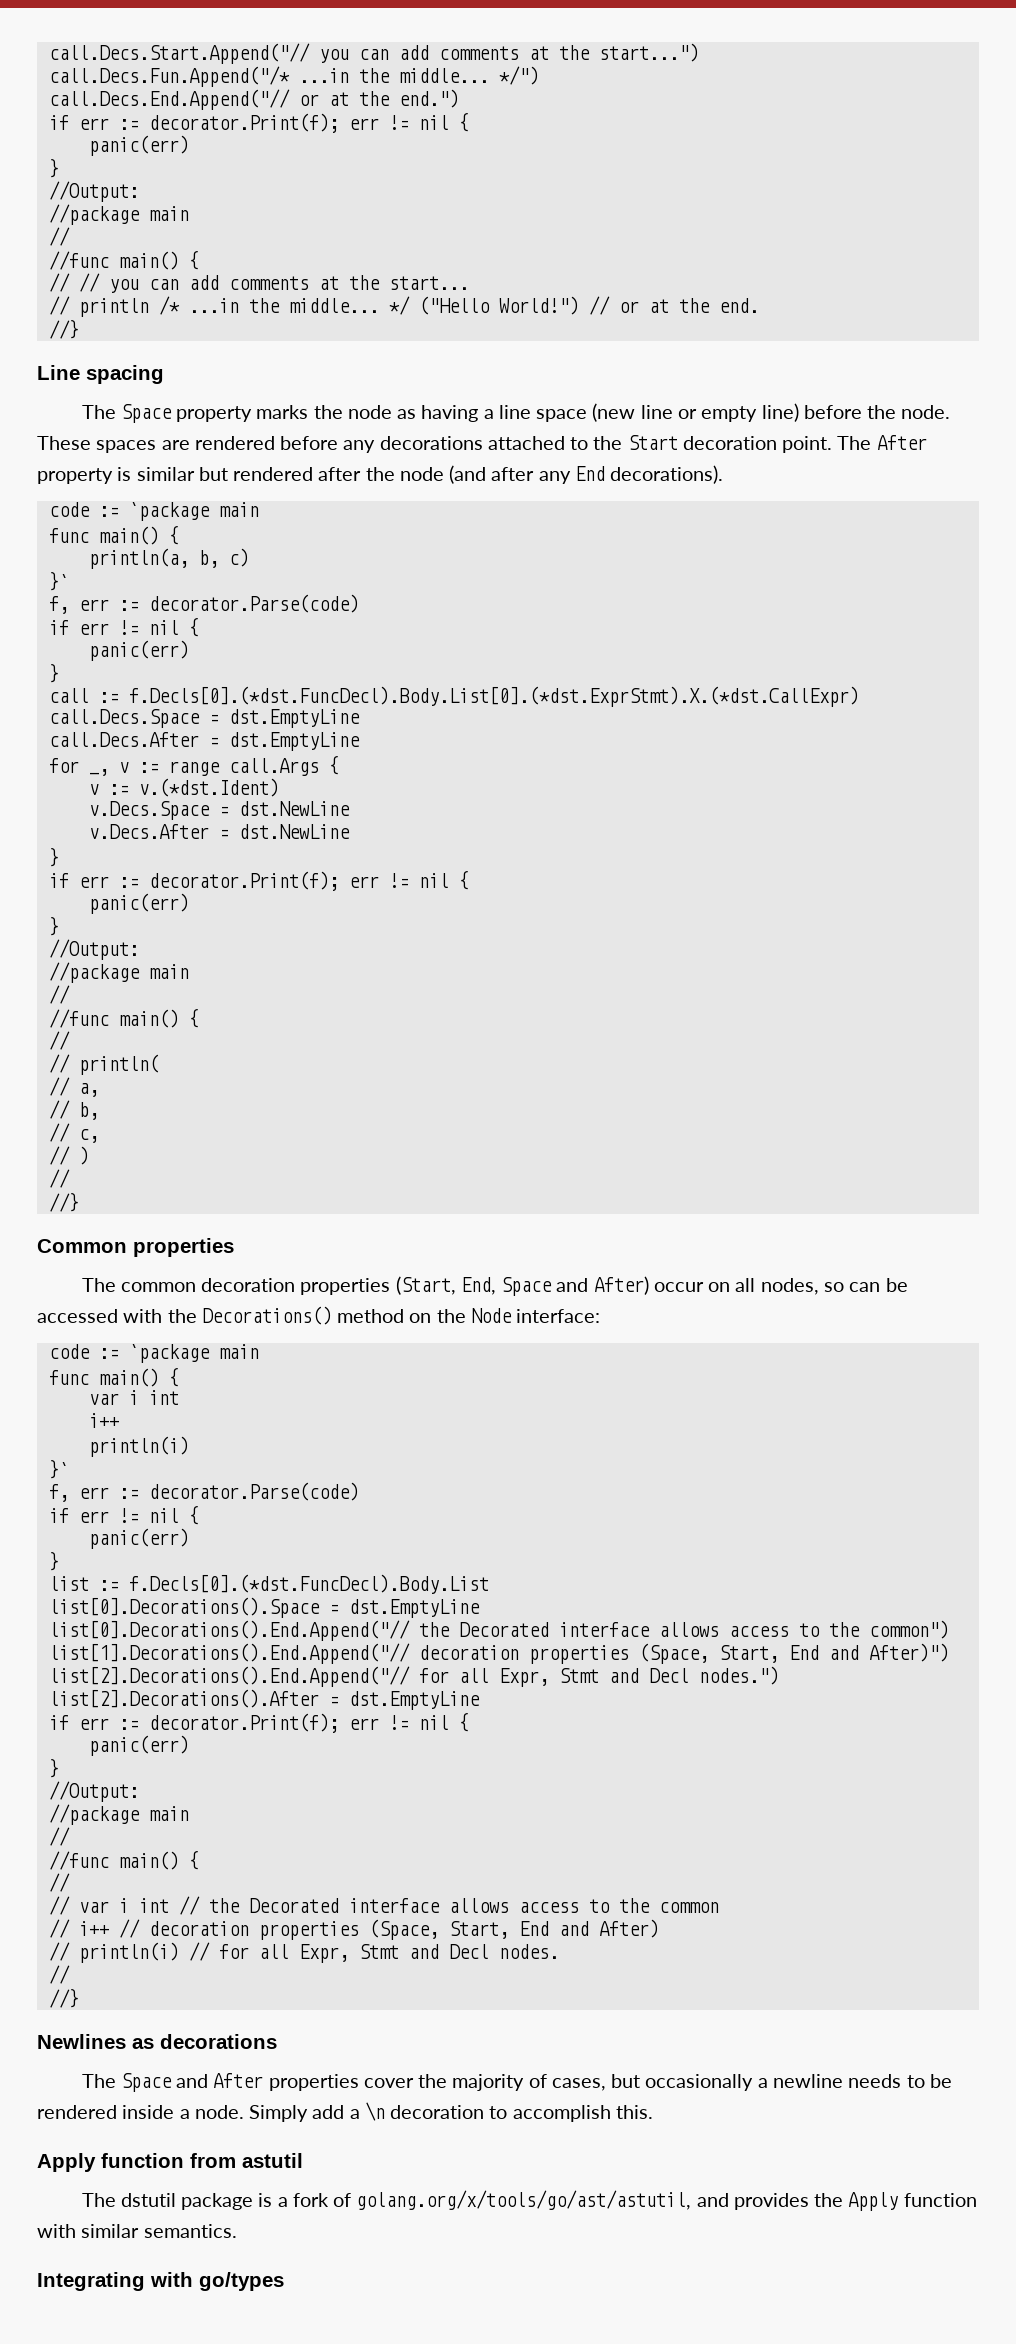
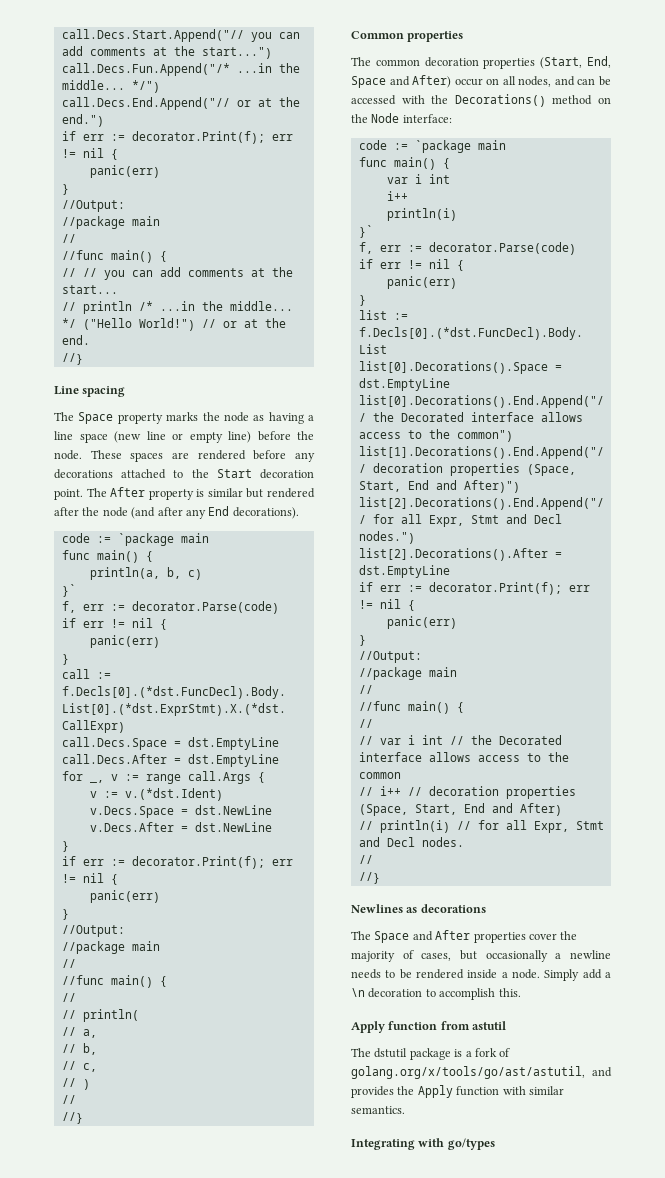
- The common decoration properties (Start, End, Space and After) occur on all nodes, so can be accessed with the Decorations() method on the Node interface:
+ The common decoration properties (Start, End, Space and After) occur on all nodes, and can be accessed with the Decorations() method on the Node interface:

